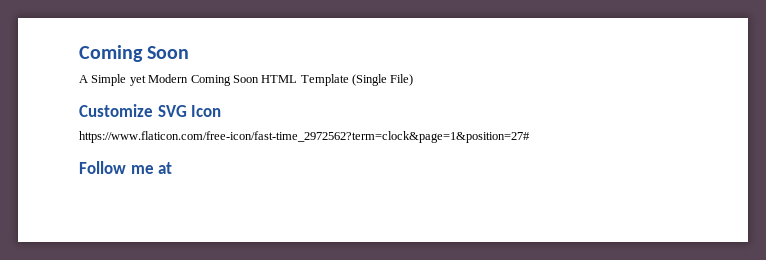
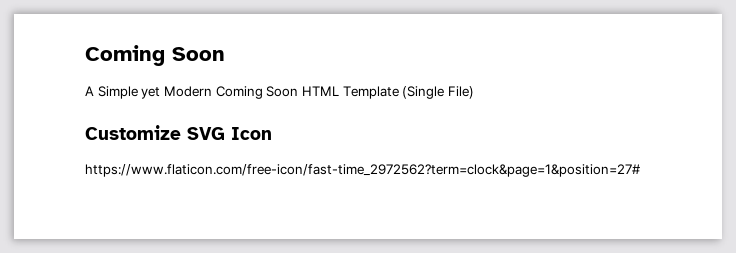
- Follow me at

